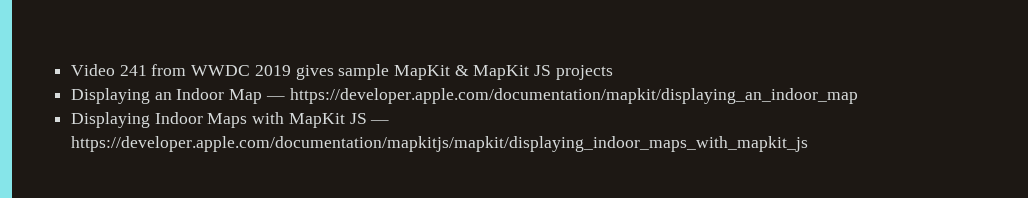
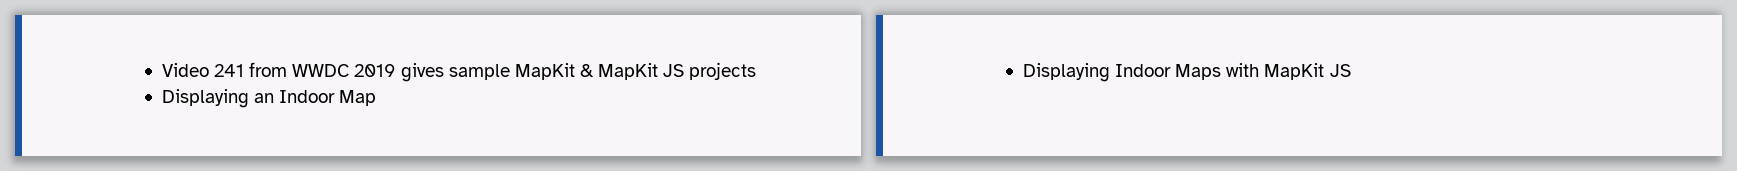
- Displaying an Indoor Map — https://developer.apple.com/documentation/mapkit/displaying_an_indoor_map
+ Displaying an Indoor Map
- Displaying Indoor Maps with MapKit JS — https://developer.apple.com/documentation/mapkitjs/mapkit/displaying_indoor_maps_with_mapkit_js
+ Displaying Indoor Maps with MapKit JS

